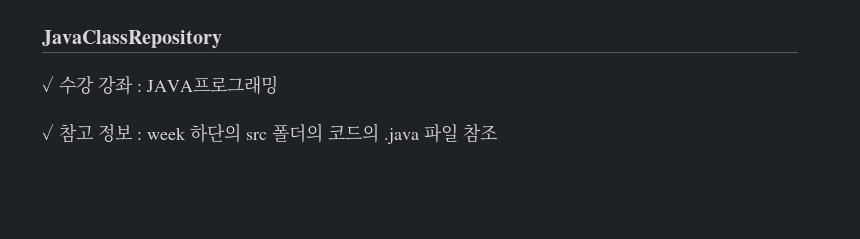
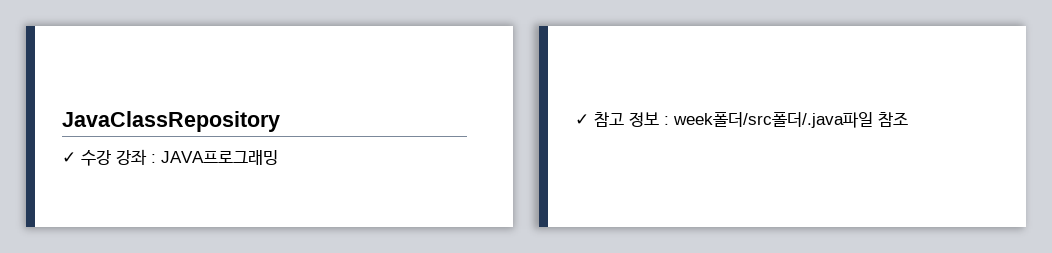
- ✓ 참고 정보 : week 하단의 src 폴더의 코드의 .java 파일 참조
+ ✓ 참고 정보 : week폴더/src폴더/.java파일 참조

